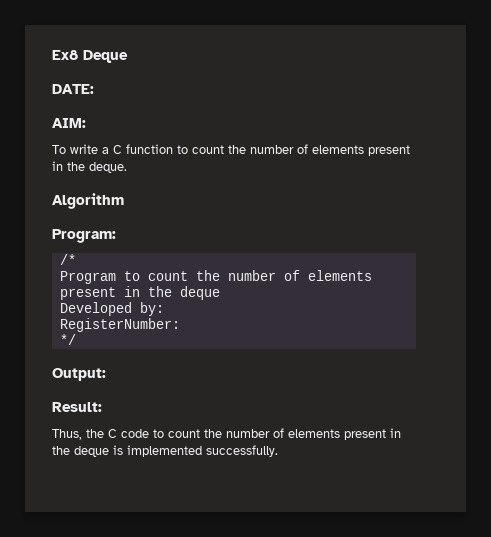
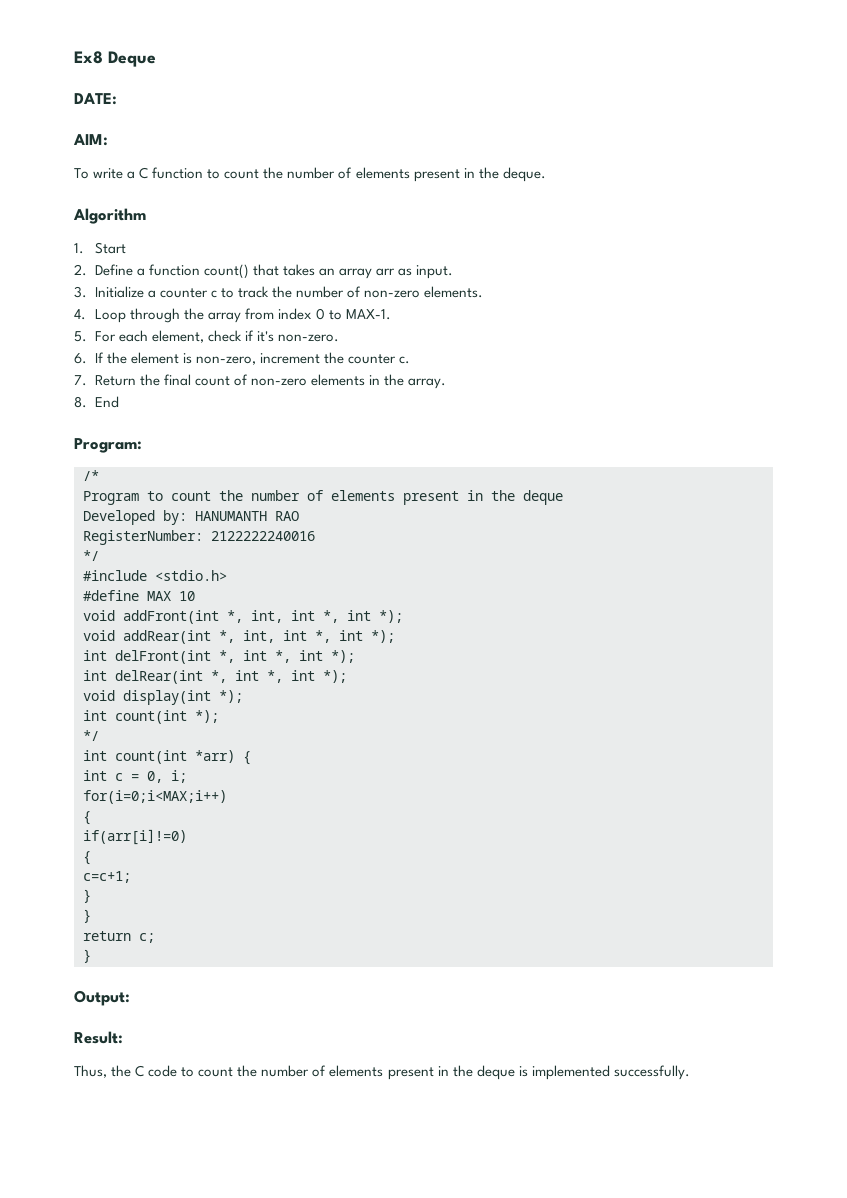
+ 1. Start
+ 2. Define a function count() that takes an array arr as input.
+ 3. Initialize a counter c to track the number of non-zero elements.
+ 4. Loop through the array from index 0 to MAX-1.
+ 5. For each element, check if it's non-zero.
+ 6. If the element is non-zero, increment the counter c.
+ 7. Return the final count of non-zero elements in the array.
+ 8. End
- Developed by:
+ Developed by: HANUMANTH RAO
- RegisterNumber:
+ RegisterNumber: 2122222240016
  */
+ #include <stdio.h>
+ #define MAX 10
+ void addFront(int *, int, int *, int *);
+ void addRear(int *, int, int *, int *);
+ int delFront(int *, int *, int *);
+ int delRear(int *, int *, int *);
+ void display(int *);
+ int count(int *);
+ */
+ int count(int *arr) {
+ int c = 0, i;
+ for(i=0;i<MAX;i++)
+ {
+ if(arr[i]!=0)
+ {
+ c=c+1;
+ }
+ }
+ return c;
+ }

